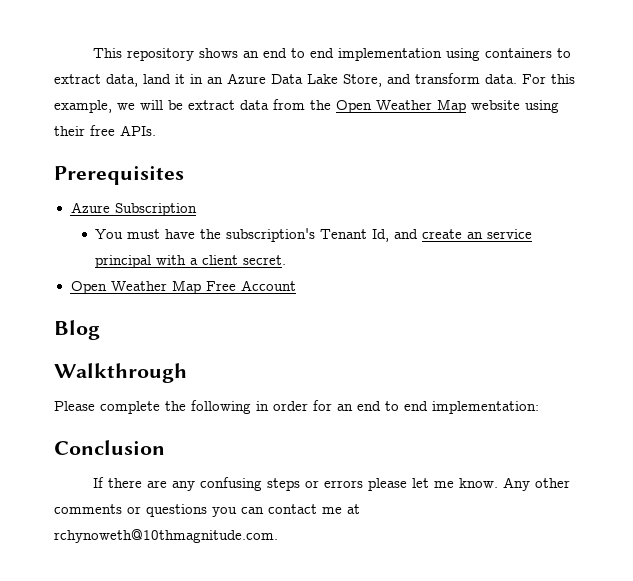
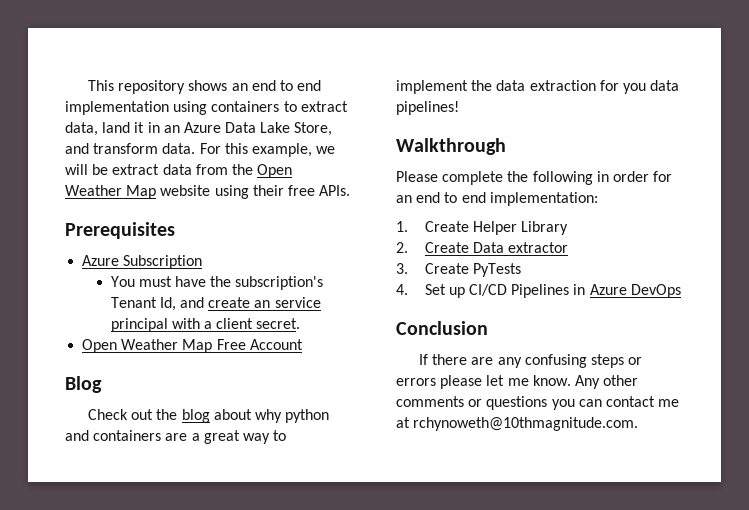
+ Check out the blog about why python and containers are a great way to implement the data extraction for you data pipelines!
+ 1. Create Helper Library
+ 2. Create Data extractor
+ 3. Create PyTests
+ 4. Set up CI/CD Pipelines in Azure DevOps

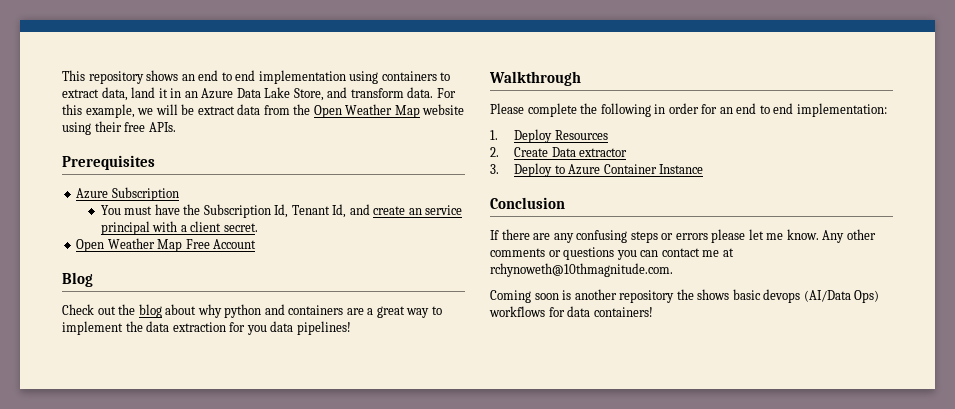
- You must have the subscription's Tenant Id, and create an service principal with a client secret.
+ You must have the Subscription Id, Tenant Id, and create an service principal with a client secret.
- 1. Create Helper Library
+ 1. Deploy Resources
- 3. Create PyTests
- 4. Set up CI/CD Pipelines in Azure DevOps
+ 3. Deploy to Azure Container Instance
+ Coming soon is another repository the shows basic devops (AI/Data Ops) workflows for data containers!

